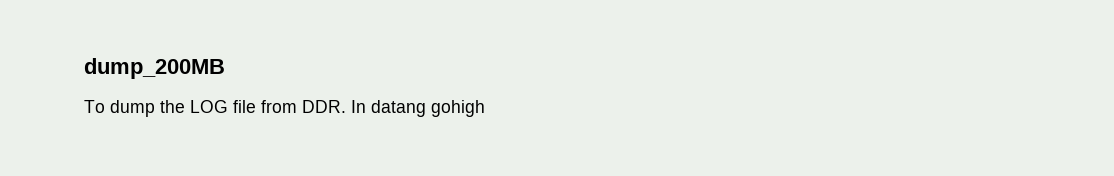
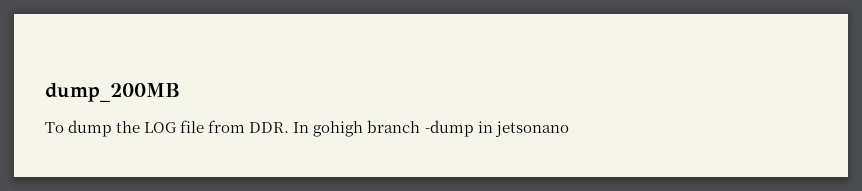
- To dump the LOG file from DDR. In datang gohigh
+ To dump the LOG file from DDR. In gohigh branch -dump in jetsonano

